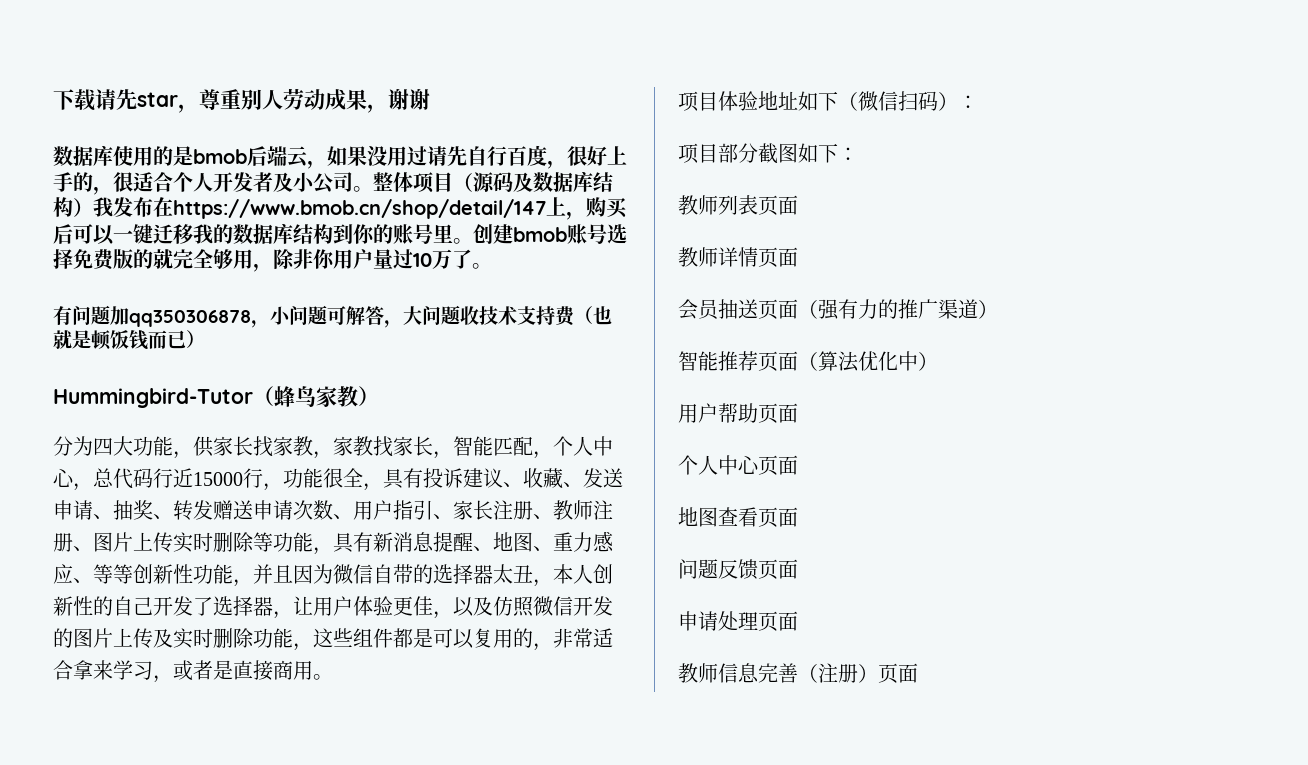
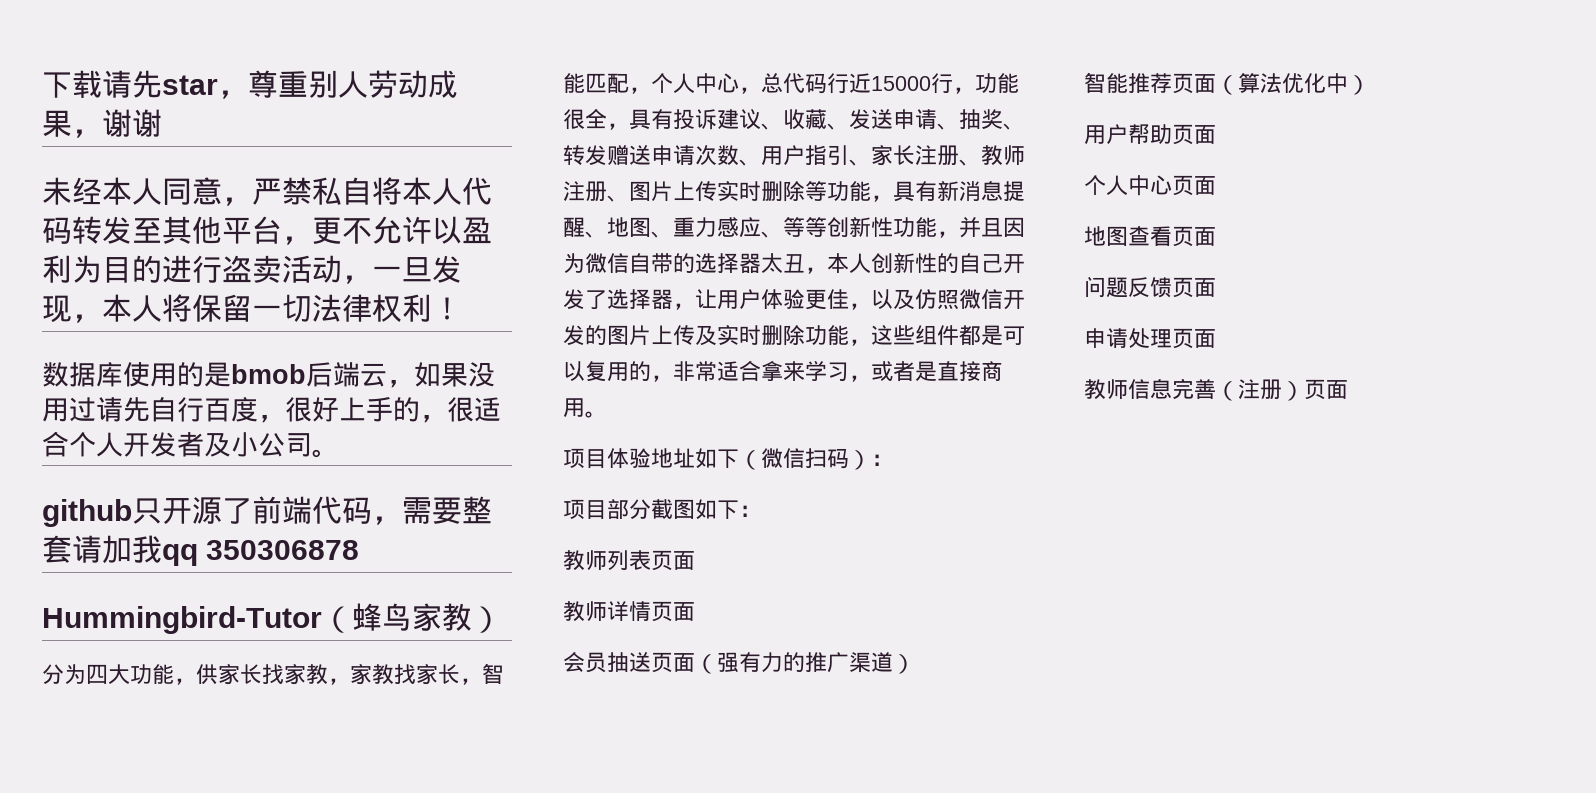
+ 未经本人同意，严禁私自将本人代码转发至其他平台，更不允许以盈利为目的进行盗卖活动，一旦发现，本人将保留一切法律权利！
- 数据库使用的是bmob后端云，如果没用过请先自行百度，很好上手的，很适合个人开发者及小公司。整体项目（源码及数据库结构）我发布在https://www.bmob.cn/shop/detail/147上，购买后可以一键迁移我的数据库结构到你的账号里。创建bmob账号选择免费版的就完全够用，除非你用户量过10万了。
- 有问题加qq350306878，小问题可解答，大问题收技术支持费（也就是顿饭钱而已）
+ 数据库使用的是bmob后端云，如果没用过请先自行百度，很好上手的，很适合个人开发者及小公司。
+ github只开源了前端代码，需要整套请加我qq 350306878

